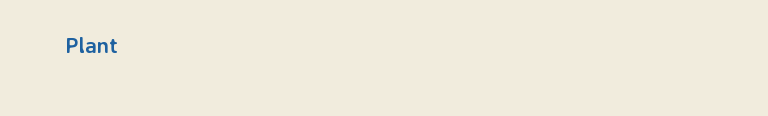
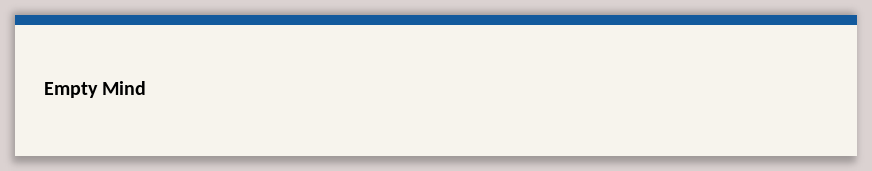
- Plant
+ Empty Mind

